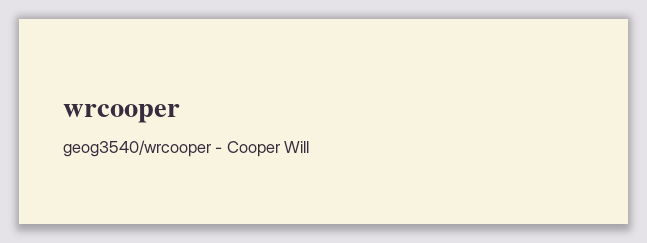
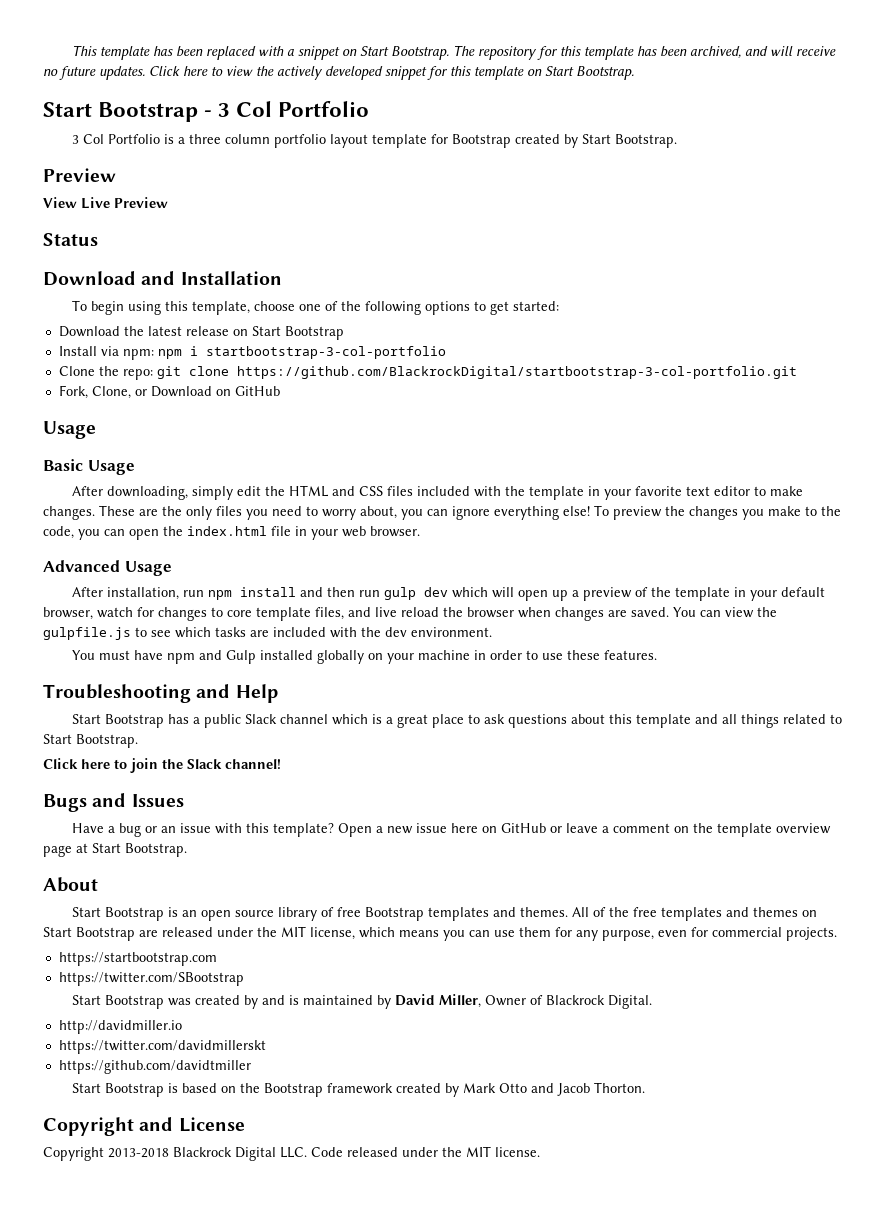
- wrcooper
- geog3540/wrcooper - Cooper Will
+ This template has been replaced with a snippet on Start Bootstrap. The repository for this template has been archived, and will receive no future updates. Click here to view the actively developed snippet for this template on Start Bootstrap.
+ Start Bootstrap - 3 Col Portfolio
+ 3 Col Portfolio is a three column portfolio layout template for Bootstrap created by Start Bootstrap.
+ Preview
+ View Live Preview
+ Status
+ Download and Installation
+ To begin using this template, choose one of the following options to get started:
+ Download the latest release on Start Bootstrap
+ Install via npm: npm i startbootstrap-3-col-portfolio
+ Clone the repo: git clone https://github.com/BlackrockDigital/startbootstrap-3-col-portfolio.git
+ Fork, Clone, or Download on GitHub
+ Usage
+ Basic Usage
+ After downloading, simply edit the HTML and CSS files included with the template in your favorite text editor to make changes. These are the only files you need to worry about, you can ignore everything else! To preview the changes you make to the code, you can open the index.html file in your web browser.
+ Advanced Usage
+ After installation, run npm install and then run gulp dev which will open up a preview of the template in your default browser, watch for changes to core template files, and live reload the browser when changes are saved. You can view the gulpfile.js to see which tasks are included with the dev environment.
+ You must have npm and Gulp installed globally on your machine in order to use these features.
+ Troubleshooting and Help
+ Start Bootstrap has a public Slack channel which is a great place to ask questions about this template and all things related to Start Bootstrap.
+ Click here to join the Slack channel!
+ Bugs and Issues
+ Have a bug or an issue with this template? Open a new issue here on GitHub or leave a comment on the template overview page at Start Bootstrap.
+ About
+ Start Bootstrap is an open source library of free Bootstrap templates and themes. All of the free templates and themes on Start Bootstrap are released under the MIT license, which means you can use them for any purpose, even for commercial projects.
+ https://startbootstrap.com
+ https://twitter.com/SBootstrap
+ Start Bootstrap was created by and is maintained by David Miller, Owner of Blackrock Digital.
+ http://davidmiller.io
+ https://twitter.com/davidmillerskt
+ https://github.com/davidtmiller
+ Start Bootstrap is based on the Bootstrap framework created by Mark Otto and Jacob Thorton.
+ Copyright and License
+ Copyright 2013-2018 Blackrock Digital LLC. Code released under the MIT license.

